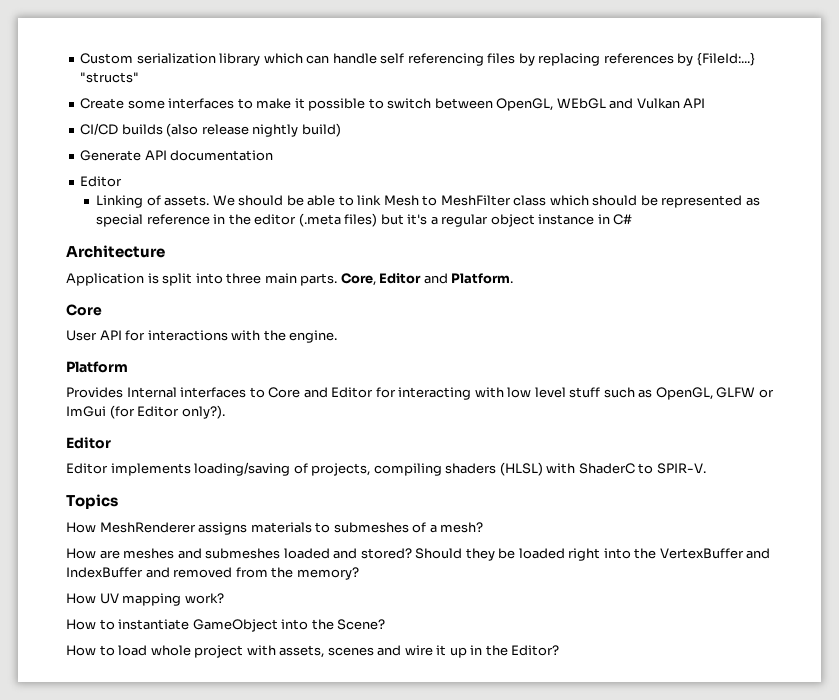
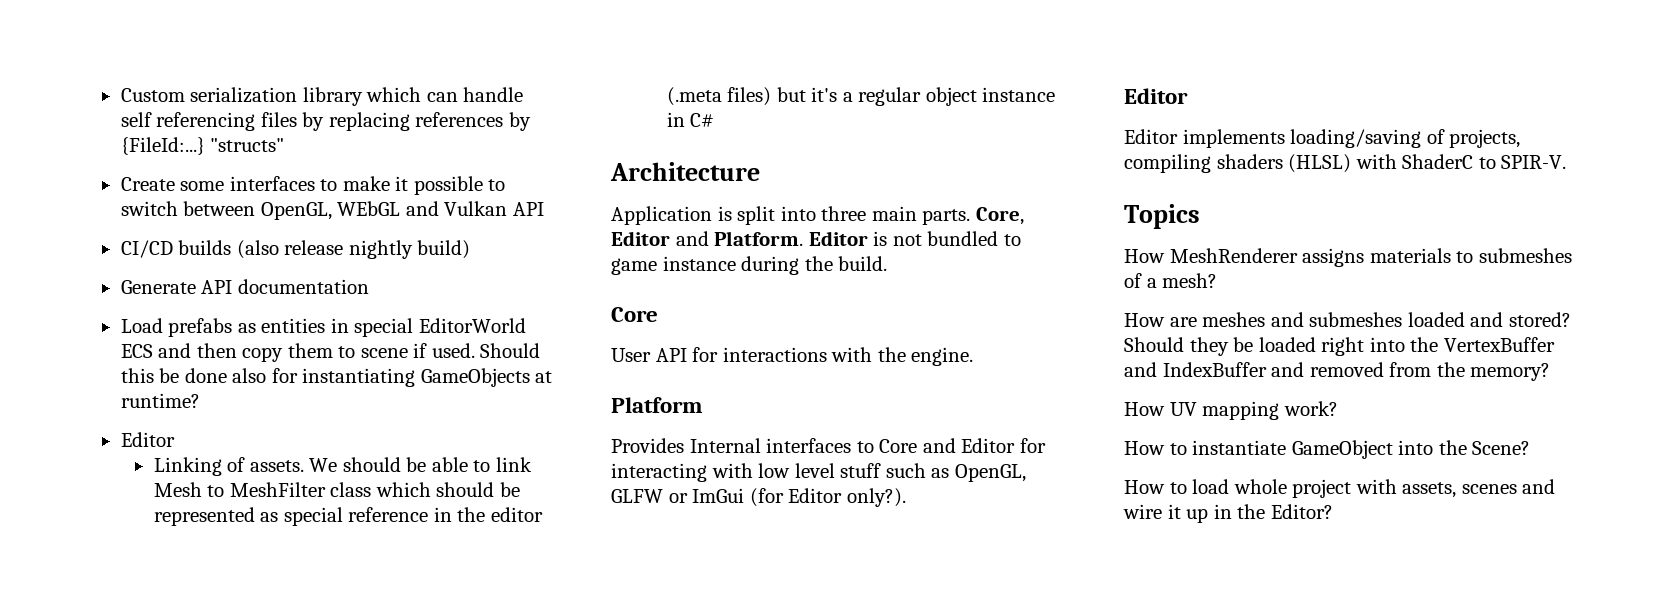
+ Load prefabs as entities in special EditorWorld ECS and then copy them to scene if used. Should this be done also for instantiating GameObjects at runtime?
+ Editor is not bundled to game instance during the build.

